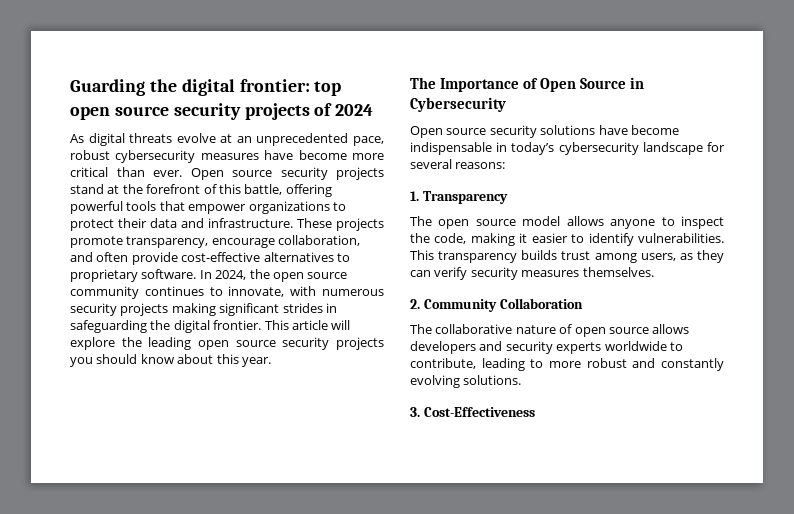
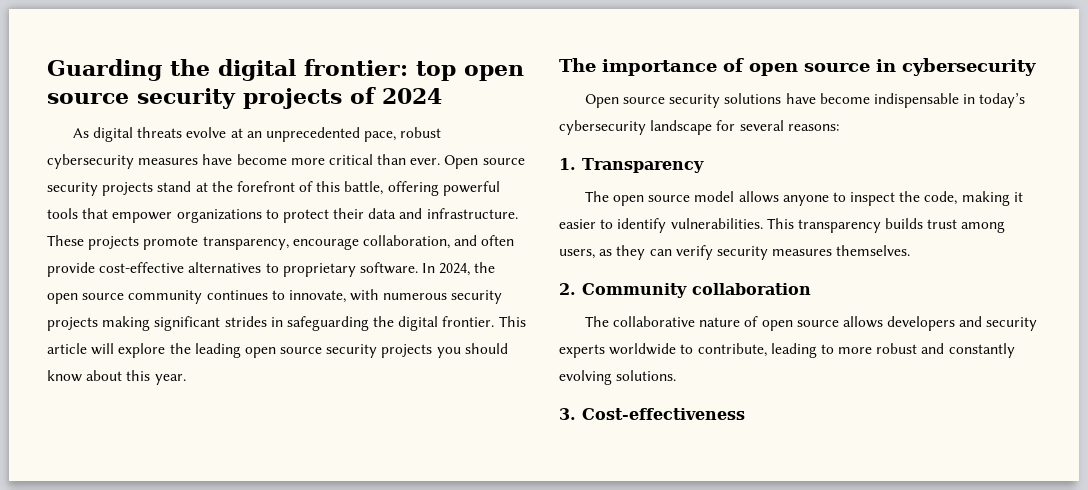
- The Importance of Open Source in Cybersecurity
+ The importance of open source in cybersecurity
- 2. Community Collaboration
+ 2. Community collaboration
- 3. Cost-Effectiveness
+ 3. Cost-effectiveness

